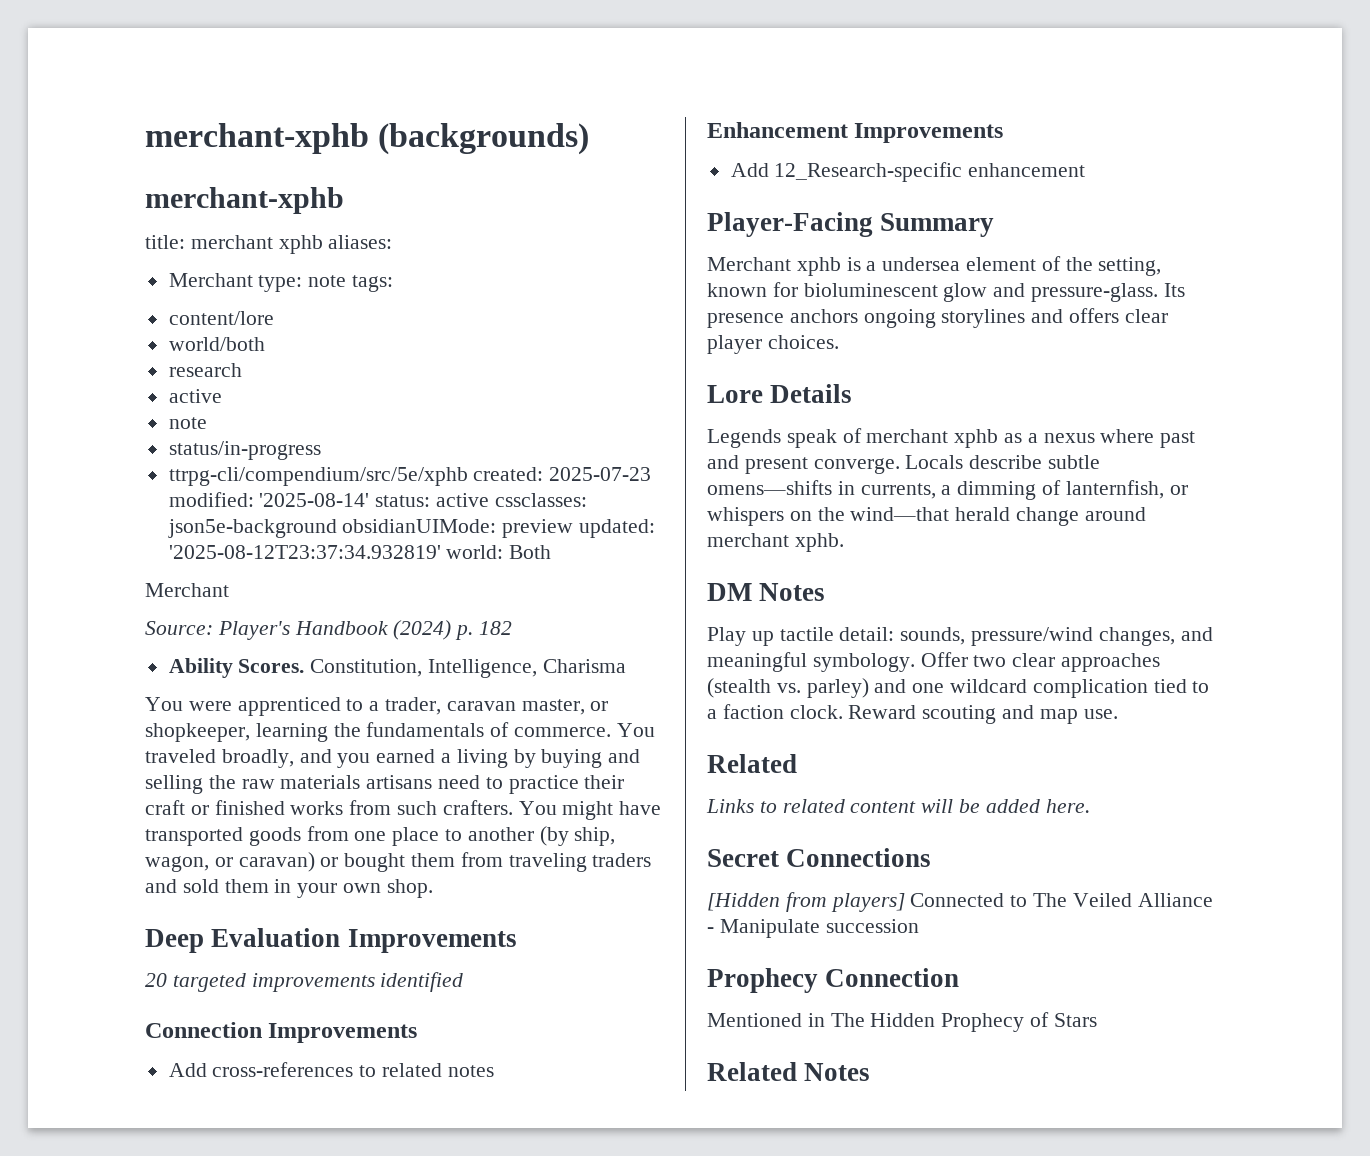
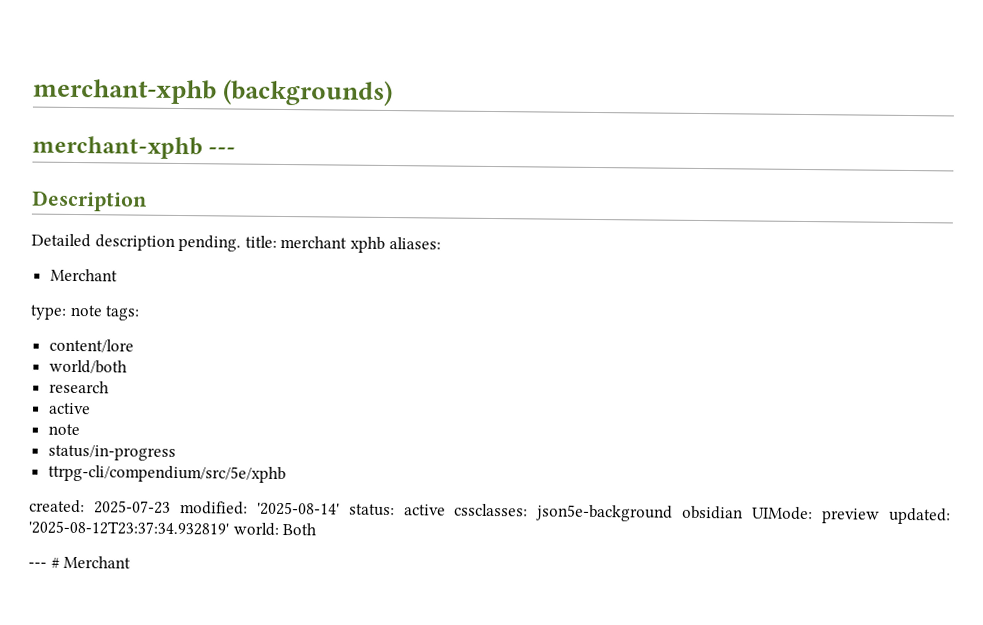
  merchant-xphb (backgrounds)
- merchant-xphb
- title: merchant xphb aliases:
- Merchant type: note tags:
+ merchant-xphb ---
+ Description
+ Detailed description pending. title: merchant xphb aliases:
+ Merchant
+ type: note tags:
- ttrpg-cli/compendium/src/5e/xphb created: 2025-07-23 modified: '2025-08-14' status: active cssclasses: json5e-background obsidianUIMode: preview updated: '2025-08-12T23:37:34.932819' world: Both
- Merchant
- Source: Player's Handbook (2024) p. 182
- Ability Scores. Constitution, Intelligence, Charisma
- You were apprenticed to a trader, caravan master, or shopkeeper, learning the fundamentals of commerce. You traveled broadly, and you earned a living by buying and selling the raw materials artisans need to practice their craft or finished works from such crafters. You might have transported goods from one place to another (by ship, wagon, or caravan) or bought them from traveling traders and sold them in your own shop.
- Deep Evaluation Improvements
- 20 targeted improvements identified
- Connection Improvements
- Add cross-references to related notes
- Enhancement Improvements
- Add 12_Research-specific enhancement
- Player-Facing Summary
- Merchant xphb is a undersea element of the setting, known for bioluminescent glow and pressure-glass. Its presence anchors ongoing storylines and offers clear player choices.
- Lore Details
- Legends speak of merchant xphb as a nexus where past and present converge. Locals describe subtle omens—shifts in currents, a dimming of lanternfish, or whispers on the wind—that herald change around merchant xphb.
- DM Notes
- Play up tactile detail: sounds, pressure/wind changes, and meaningful symbology. Offer two clear approaches (stealth vs. parley) and one wildcard complication tied to a faction clock. Reward scouting and map use.
- Related
- Links to related content will be added here.
- Secret Connections
- [Hidden from players] Connected to The Veiled Alliance - Manipulate succession
- Prophecy Connection
- Mentioned in The Hidden Prophecy of Stars
- Related Notes
+ ttrpg-cli/compendium/src/5e/xphb
+ created: 2025-07-23 modified: '2025-08-14' status: active cssclasses: json5e-background obsidian UIMode: preview updated: '2025-08-12T23:37:34.932819' world: Both
+ --- # Merchant

